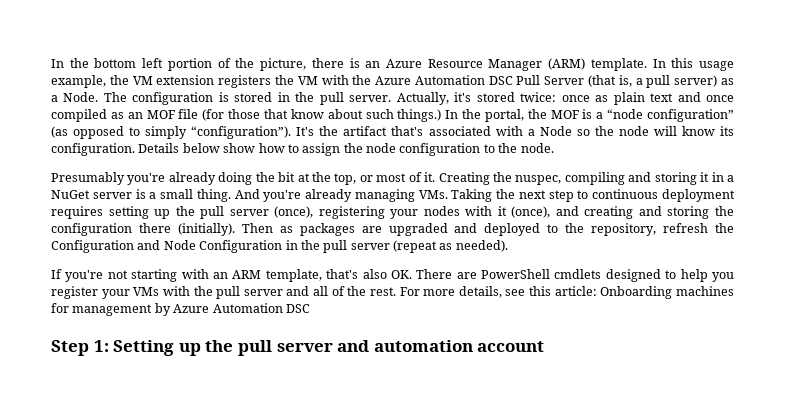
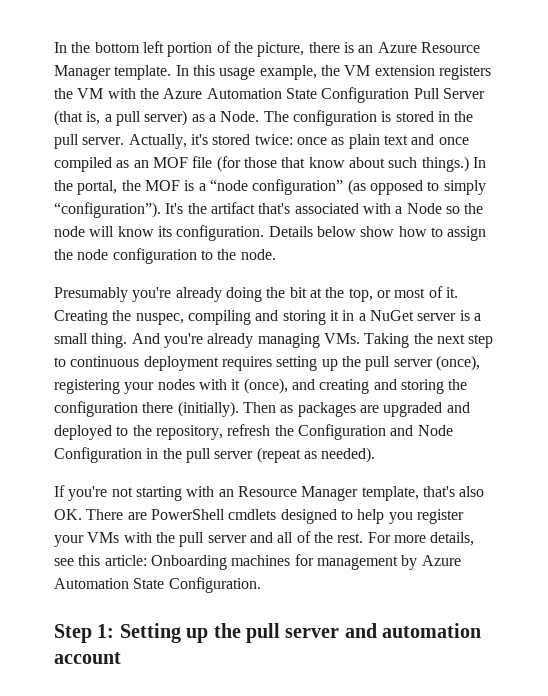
- In the bottom left portion of the picture, there is an Azure Resource Manager (ARM) template.
+ In the bottom left portion of the picture, there is an Azure Resource Manager template.
- In this usage example, the VM extension registers the VM with the Azure Automation DSC Pull Server (that is, a pull server) as a Node.
+ In this usage example, the VM extension registers the VM with the Azure Automation State Configuration Pull Server (that is, a pull server) as a Node.
- If you're not starting with an ARM template, that's also OK. There are PowerShell cmdlets designed to help you register your VMs with the pull server and all of the rest.
+ If you're not starting with an Resource Manager template, that's also OK. There are PowerShell cmdlets designed to help you register your VMs with the pull server and all of the rest.
- For more details, see this article: Onboarding machines for management by Azure Automation DSC
+ For more details, see this article: Onboarding machines for management by Azure Automation State Configuration.

